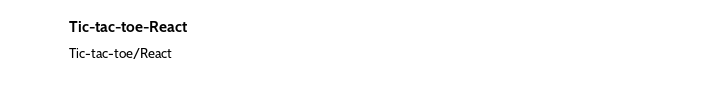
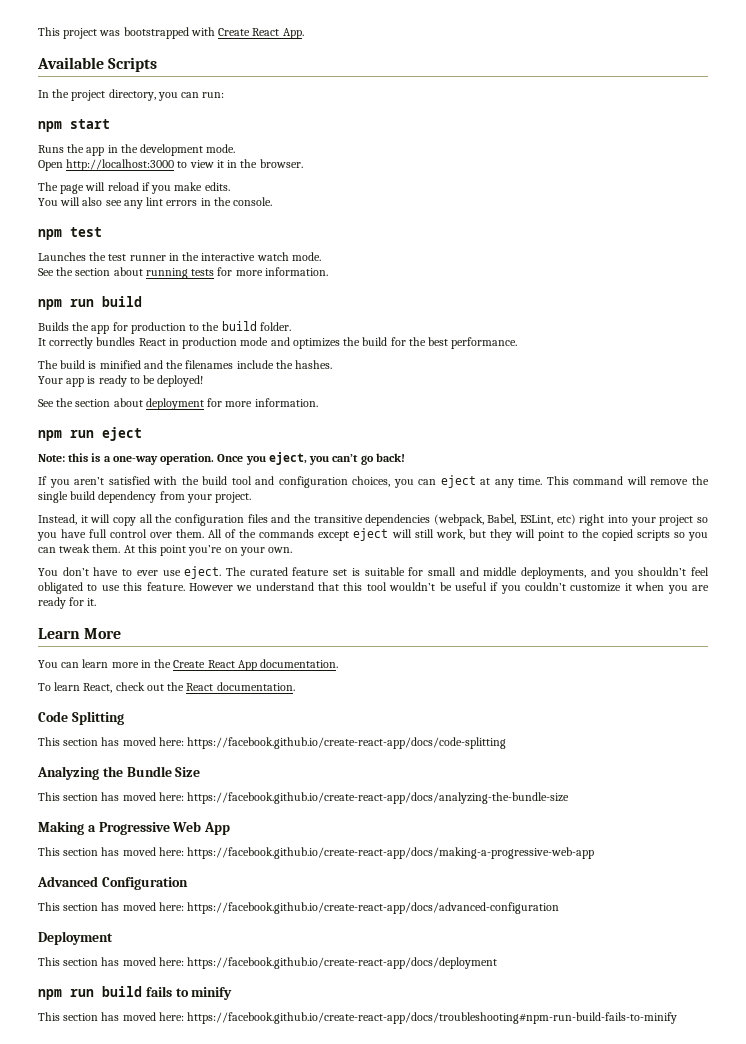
- Tic-tac-toe-React
- Tic-tac-toe/React
+ This project was bootstrapped with Create React App.
+ Available Scripts
+ In the project directory, you can run:
+ npm start
+ Runs the app in the development mode.
+ Open http://localhost:3000 to view it in the browser.
+ The page will reload if you make edits.
+ You will also see any lint errors in the console.
+ npm test
+ Launches the test runner in the interactive watch mode.
+ See the section about running tests for more information.
+ npm run build
+ Builds the app for production to the build folder.
+ It correctly bundles React in production mode and optimizes the build for the best performance.
+ The build is minified and the filenames include the hashes.
+ Your app is ready to be deployed!
+ See the section about deployment for more information.
+ npm run eject
+ Note: this is a one-way operation. Once you eject, you can’t go back!
+ If you aren’t satisfied with the build tool and configuration choices, you can eject at any time. This command will remove the single build dependency from your project.
+ Instead, it will copy all the configuration files and the transitive dependencies (webpack, Babel, ESLint, etc) right into your project so you have full control over them. All of the commands except eject will still work, but they will point to the copied scripts so you can tweak them. At this point you’re on your own.
+ You don’t have to ever use eject. The curated feature set is suitable for small and middle deployments, and you shouldn’t feel obligated to use this feature. However we understand that this tool wouldn’t be useful if you couldn’t customize it when you are ready for it.
+ Learn More
+ You can learn more in the Create React App documentation.
+ To learn React, check out the React documentation.
+ Code Splitting
+ This section has moved here: https://facebook.github.io/create-react-app/docs/code-splitting
+ Analyzing the Bundle Size
+ This section has moved here: https://facebook.github.io/create-react-app/docs/analyzing-the-bundle-size
+ Making a Progressive Web App
+ This section has moved here: https://facebook.github.io/create-react-app/docs/making-a-progressive-web-app
+ Advanced Configuration
+ This section has moved here: https://facebook.github.io/create-react-app/docs/advanced-configuration
+ Deployment
+ This section has moved here: https://facebook.github.io/create-react-app/docs/deployment
+ npm run build fails to minify
+ This section has moved here: https://facebook.github.io/create-react-app/docs/troubleshooting#npm-run-build-fails-to-minify

